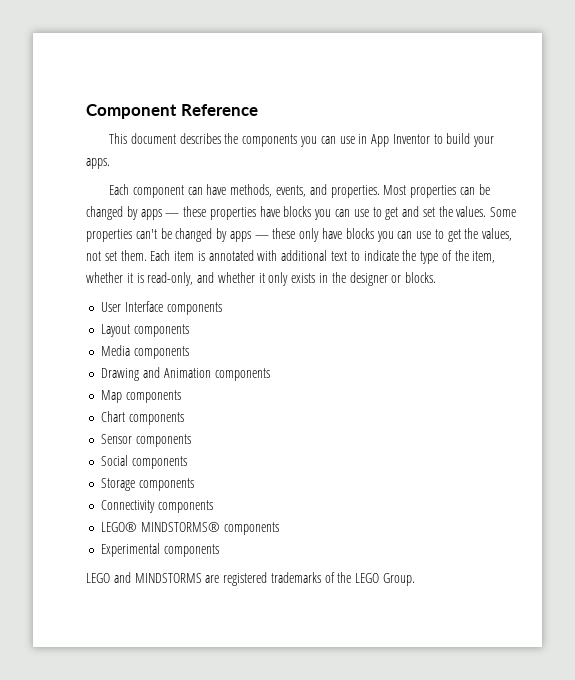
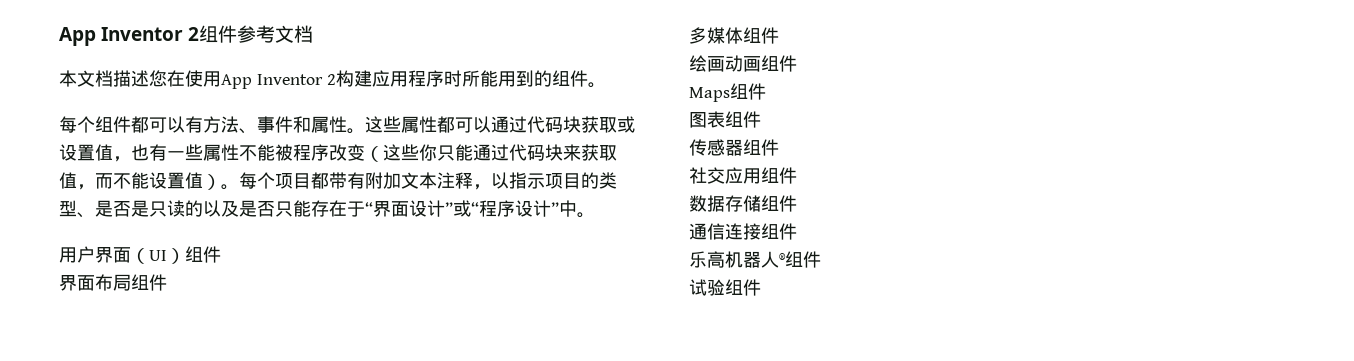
- Component Reference
- This document describes the components you can use in App Inventor to build your apps.
- Each component can have methods, events, and properties. Most properties can be changed by apps — these properties have blocks you can use to get and set the values. Some properties can't be changed by apps — these only have blocks you can use to get the values, not set them. Each item is annotated with additional text to indicate the type of the item, whether it is read-only, and whether it only exists in the designer or blocks.
- User Interface components
- Layout components
- Media components
- Drawing and Animation components
- Map components
- Chart components
- Sensor components
- Social components
- Storage components
- Connectivity components
- LEGO® MINDSTORMS® components
- Experimental components
- LEGO and MINDSTORMS are registered trademarks of the LEGO Group.
+ App Inventor 2组件参考文档
+ 本文档描述您在使用App Inventor 2构建应用程序时所能用到的组件。
+ 每个组件都可以有方法、事件和属性。这些属性都可以通过代码块获取或设置值，也有一些属性不能被程序改变（这些你只能通过代码块来获取值，而不能设置值）。每个项目都带有附加文本注释，以指示项目的类型、是否是只读的以及是否只能存在于“界面设计”或“程序设计”中。
+ 用户界面（UI）组件
+ 界面布局组件
+ 多媒体组件
+ 绘画动画组件
+ Maps组件
+ 图表组件
+ 传感器组件
+ 社交应用组件
+ 数据存储组件
+ 通信连接组件
+ 乐高机器人®组件
+ 试验组件

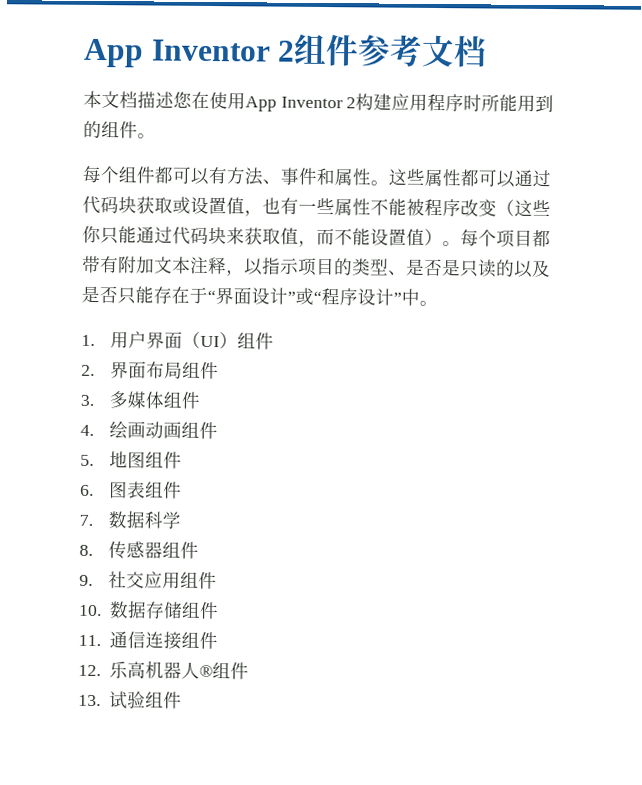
- 用户界面（UI）组件
+ 1.用户界面（UI）组件
- 界面布局组件
+ 2.界面布局组件
- 多媒体组件
+ 3.多媒体组件
- 绘画动画组件
+ 4.绘画动画组件
- Maps组件
- 图表组件
+ 5.地图组件
+ 6.图表组件
- 传感器组件
+ 7.数据科学
+ 8.传感器组件
- 社交应用组件
+ 9.社交应用组件
- 数据存储组件
+ 10.数据存储组件
- 通信连接组件
+ 11.通信连接组件
- 乐高机器人®组件
+ 12.乐高机器人®组件
- 试验组件
+ 13.试验组件

